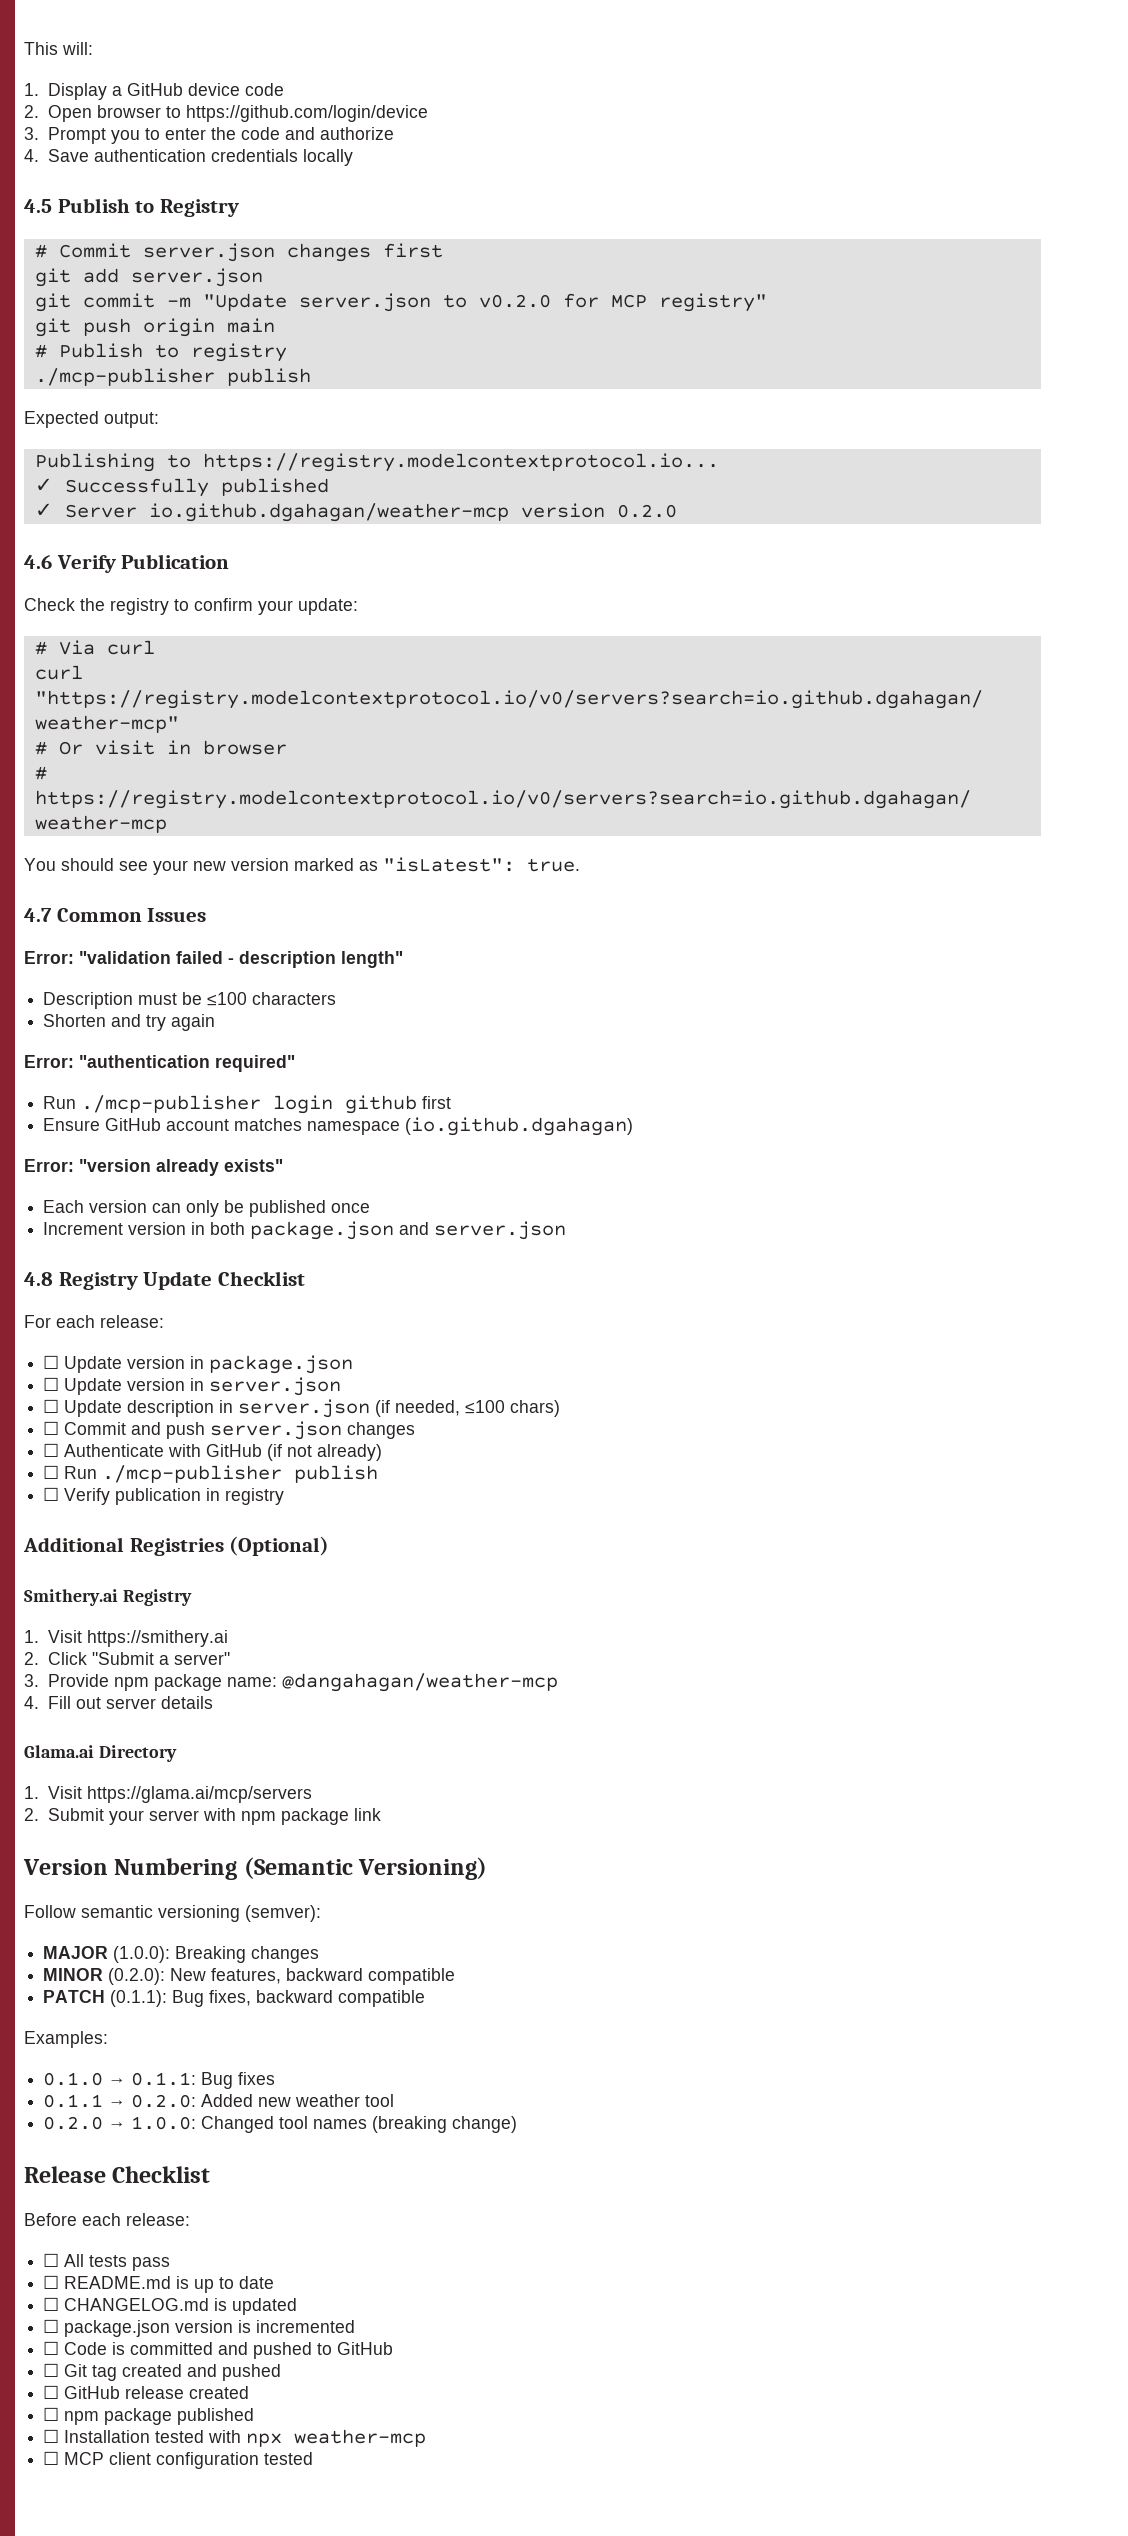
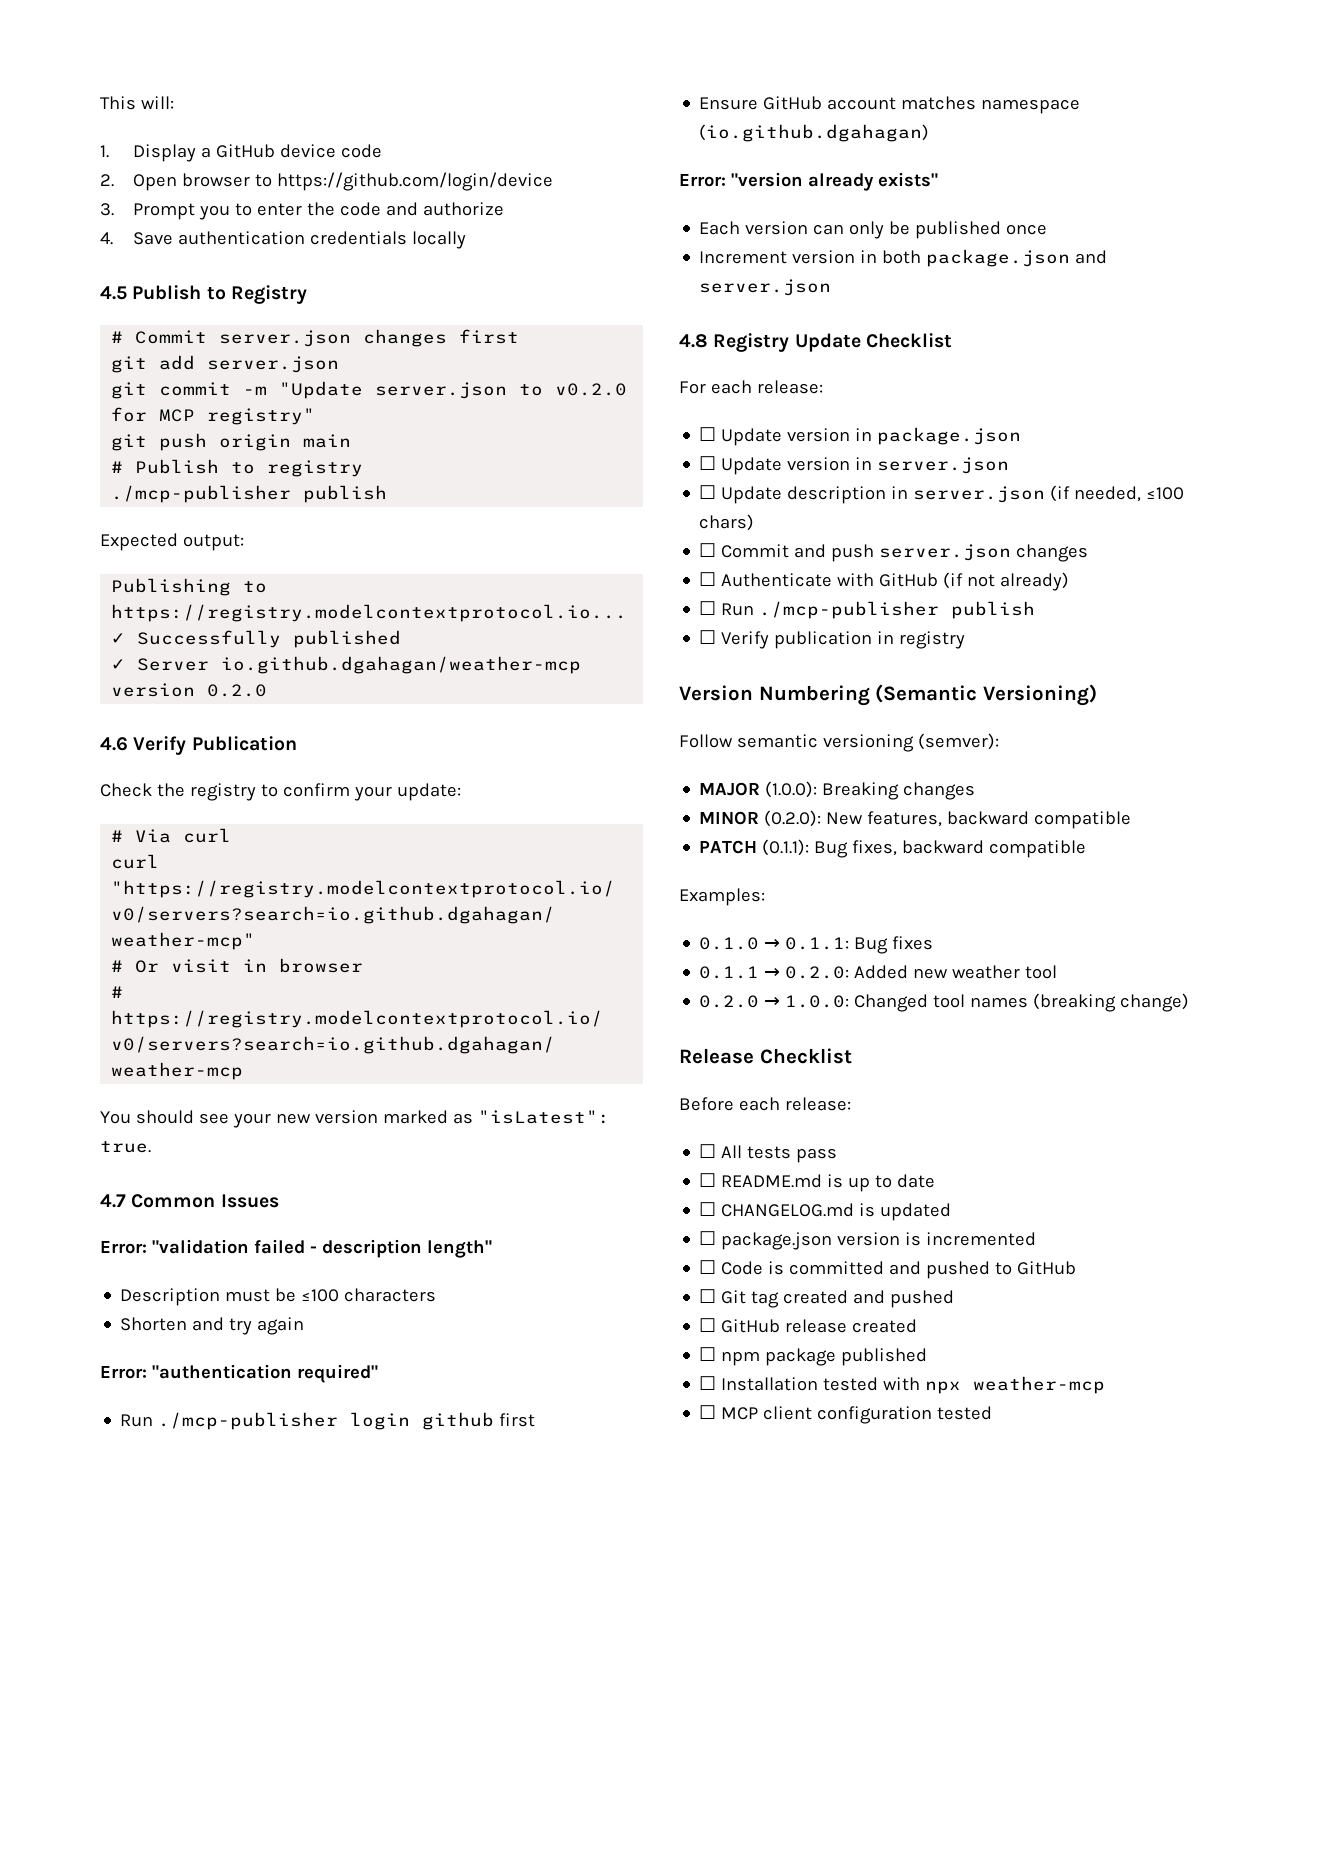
- Additional Registries (Optional)
- Smithery.ai Registry
- 1. Visit https://smithery.ai
- 2. Click "Submit a server"
- 3. Provide npm package name: @dangahagan/weather-mcp
- 4. Fill out server details
- Glama.ai Directory
- 1. Visit https://glama.ai/mcp/servers
- 2. Submit your server with npm package link

